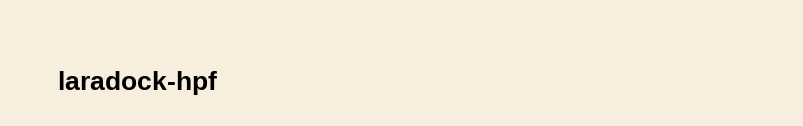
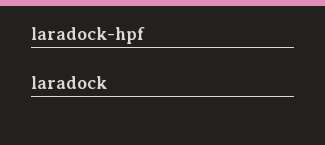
+ laradock

